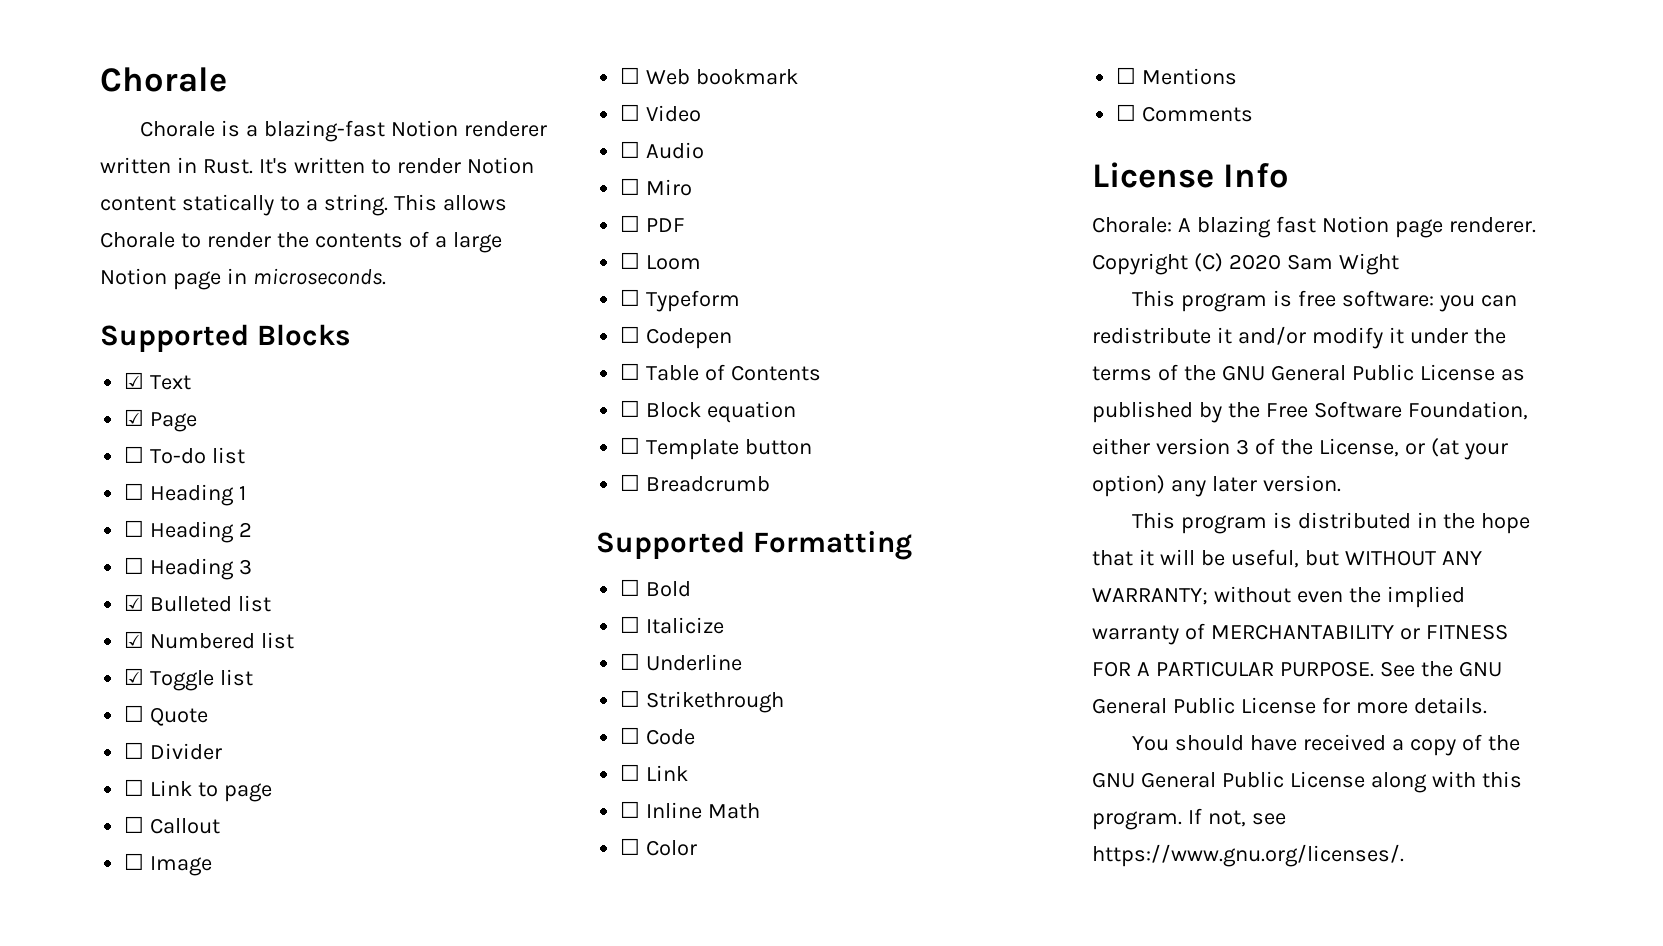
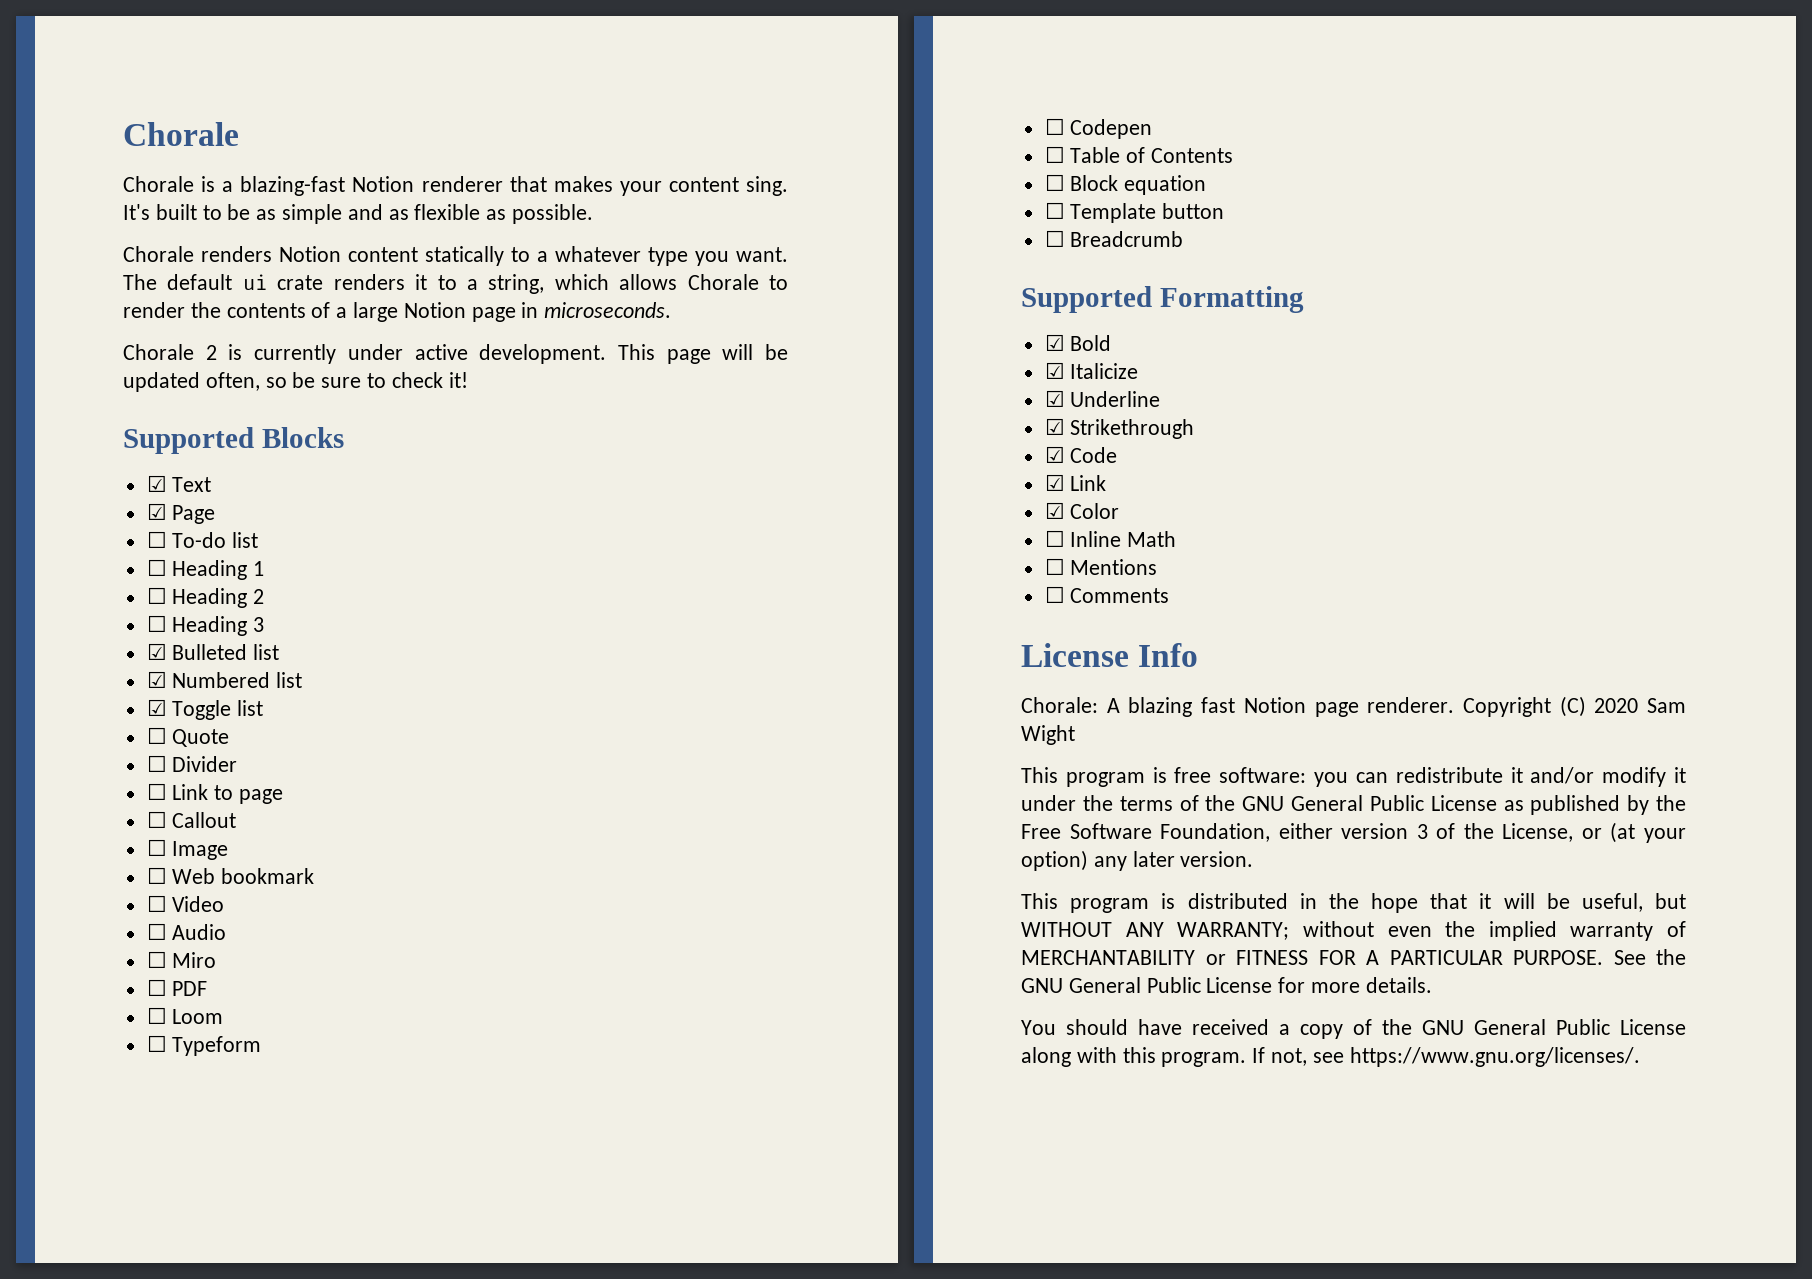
- Chorale is a blazing-fast Notion renderer written in Rust. It's written to render Notion content statically to a string. This allows Chorale to render the contents of a large Notion page in microseconds.
+ Chorale is a blazing-fast Notion renderer that makes your content sing. It's built to be as simple and as flexible as possible.
+ Chorale renders Notion content statically to a whatever type you want. The default ui crate renders it to a string, which allows Chorale to render the contents of a large Notion page in microseconds.
+ Chorale 2 is currently under active development. This page will be updated often, so be sure to check it!
- ☐ Bold
+ ☑ Bold
- ☐ Italicize
+ ☑ Italicize
- ☐ Underline
+ ☑ Underline
- ☐ Strikethrough
+ ☑ Strikethrough
- ☐ Code
- ☐ Link
+ ☑ Code
+ ☑ Link
+ ☑ Color
- ☐ Color

